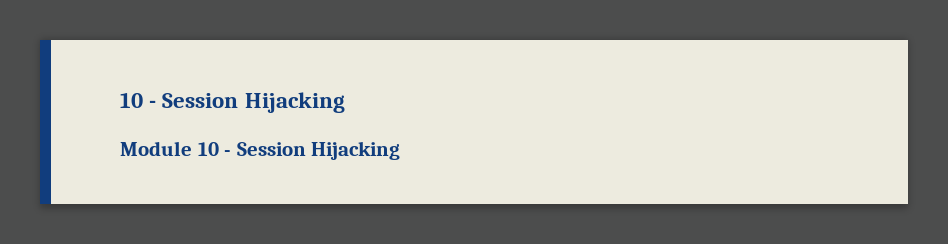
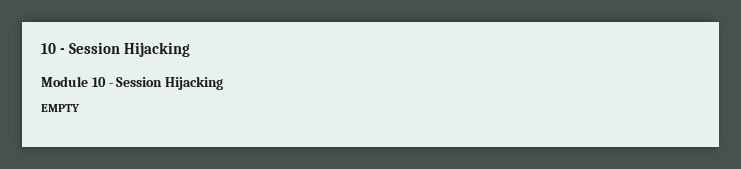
+ EMPTY

